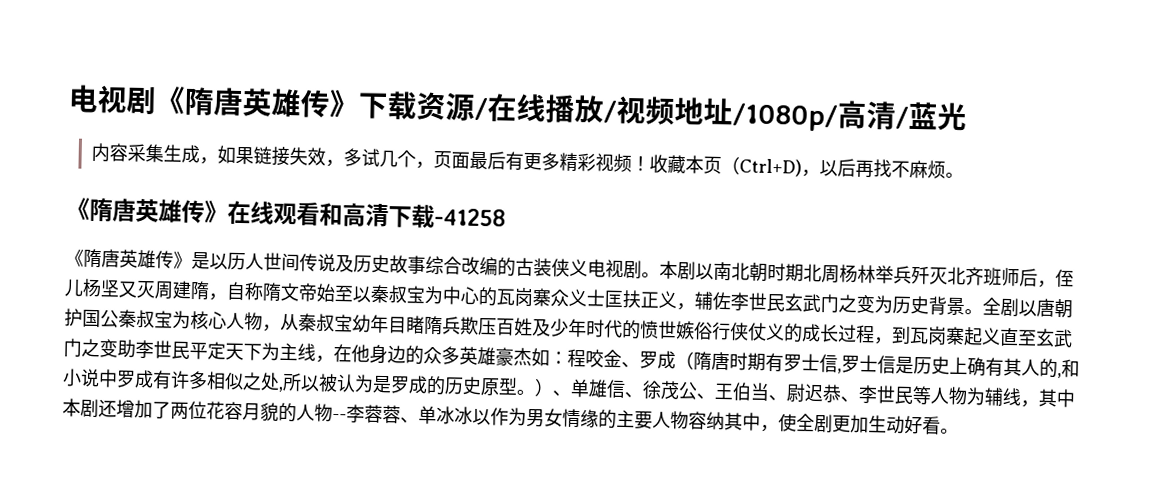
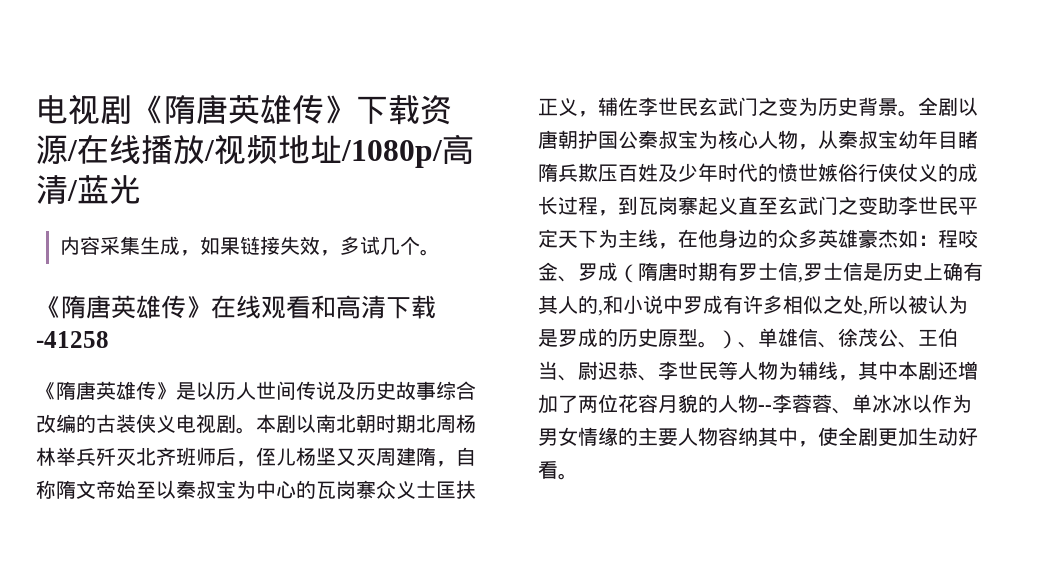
- 内容采集生成，如果链接失效，多试几个，页面最后有更多精彩视频！收藏本页（Ctrl+D)，以后再找不麻烦。
+ 内容采集生成，如果链接失效，多试几个。

